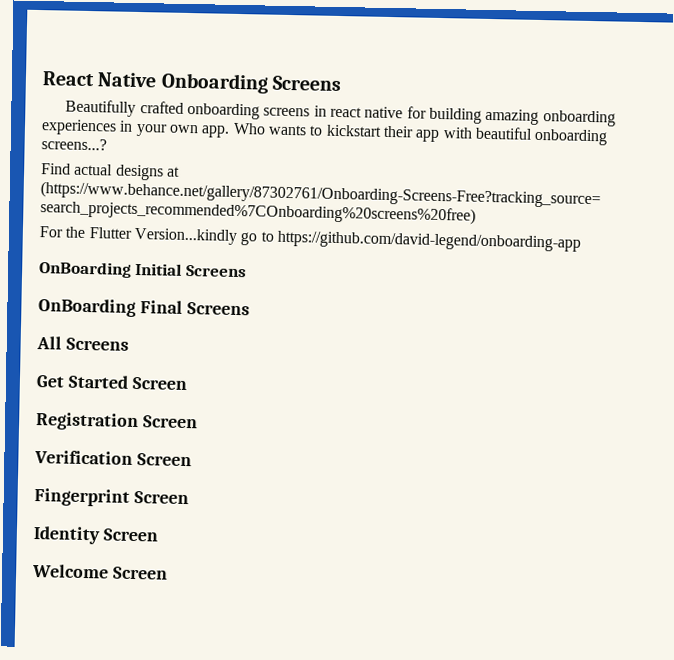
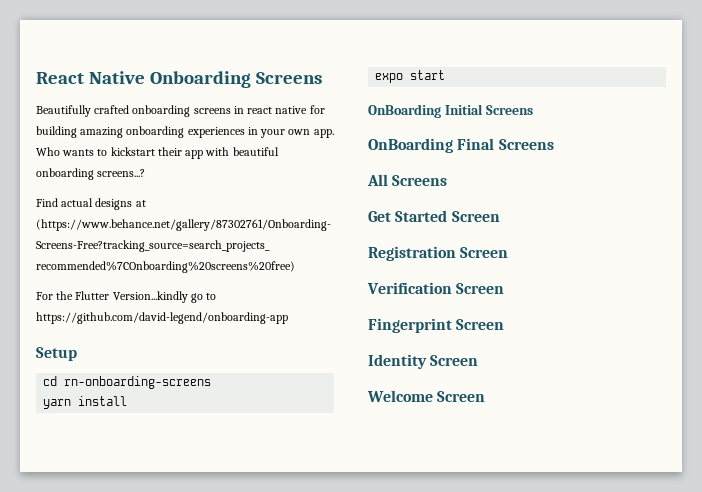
+ Setup
+ cd rn-onboarding-screens
+ yarn install
+ expo start

